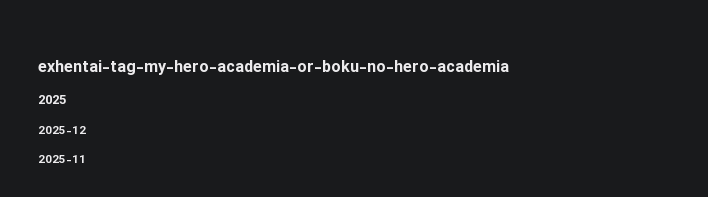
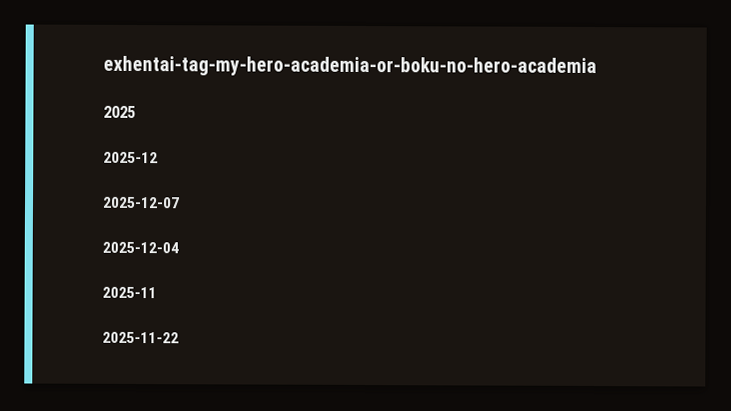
+ 2025-12-07
+ 2025-12-04
+ 2025-11-22

